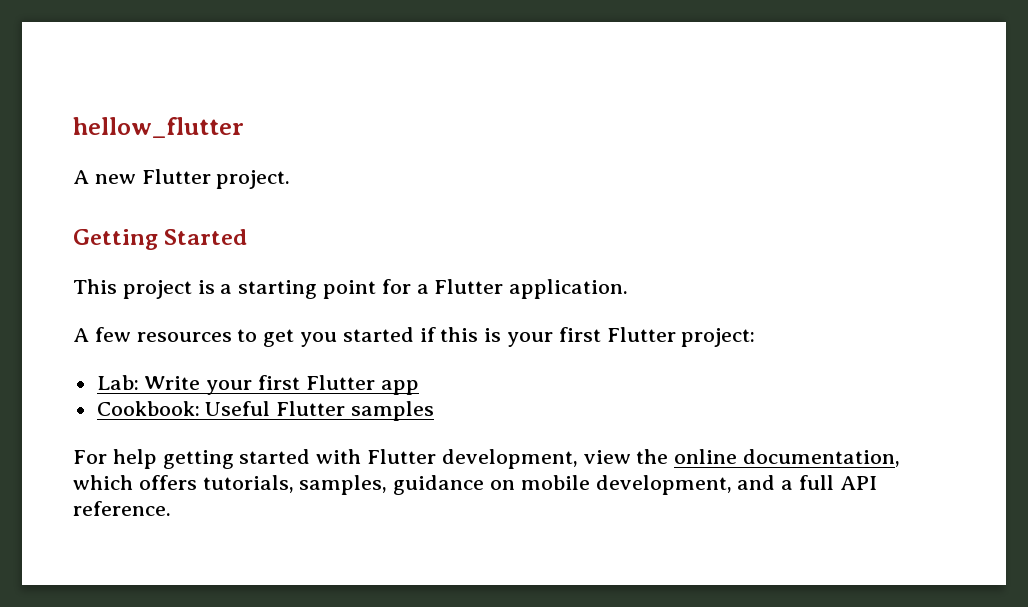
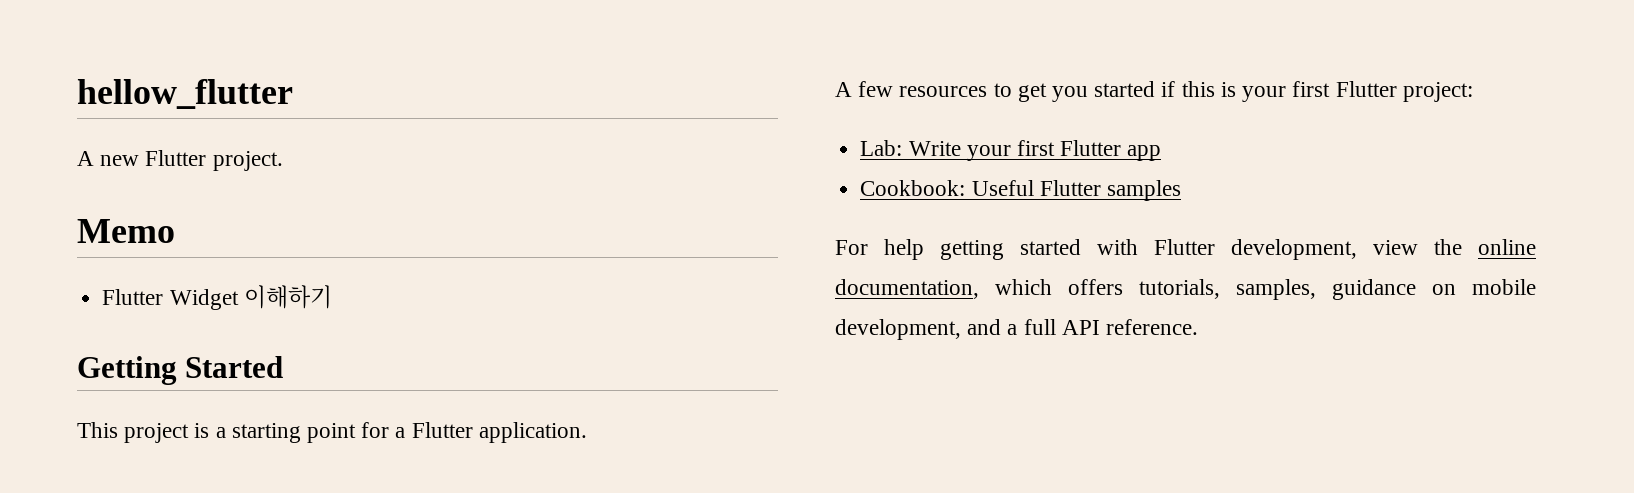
+ Memo
+ Flutter Widget 이해하기

